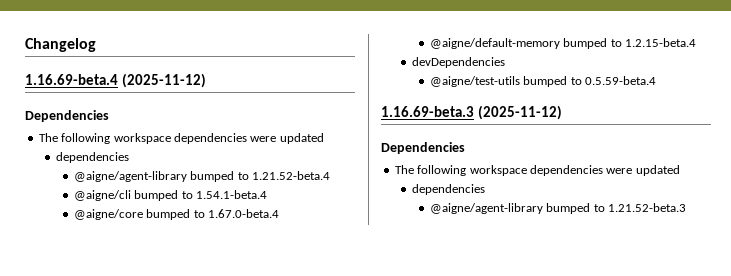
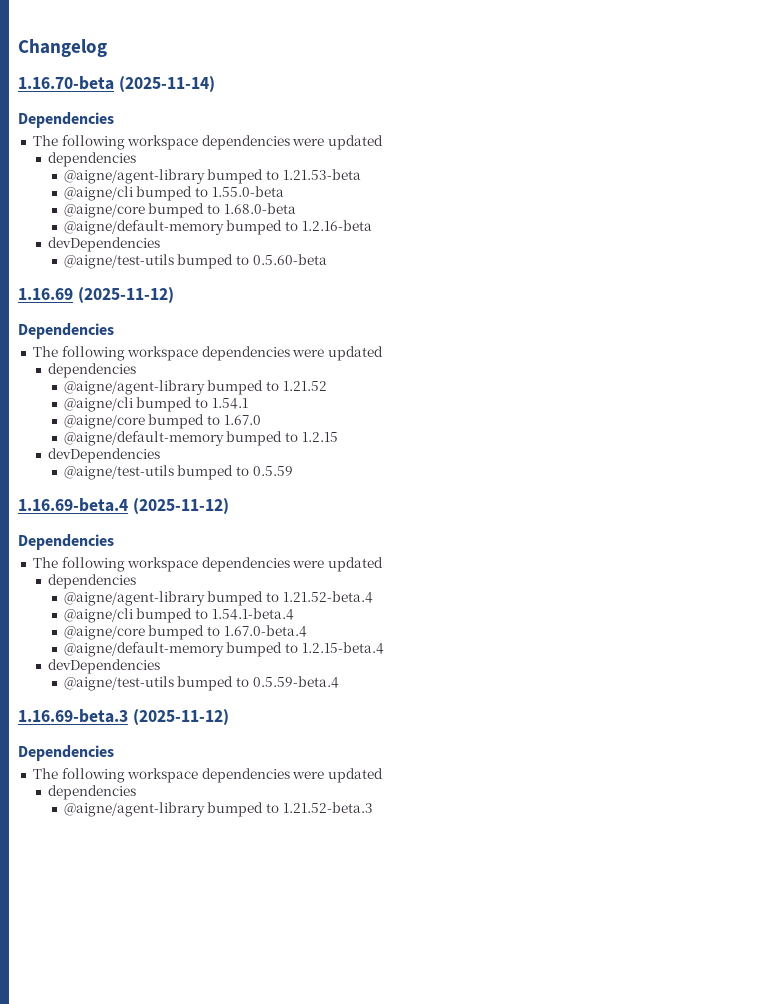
+ 1.16.70-beta (2025-11-14)
+ Dependencies
+ The following workspace dependencies were updated
+ dependencies
+ @aigne/agent-library bumped to 1.21.53-beta
+ @aigne/cli bumped to 1.55.0-beta
+ @aigne/core bumped to 1.68.0-beta
+ @aigne/default-memory bumped to 1.2.16-beta
+ devDependencies
+ @aigne/test-utils bumped to 0.5.60-beta
+ 1.16.69 (2025-11-12)
+ Dependencies
+ The following workspace dependencies were updated
+ dependencies
+ @aigne/agent-library bumped to 1.21.52
+ @aigne/cli bumped to 1.54.1
+ @aigne/core bumped to 1.67.0
+ @aigne/default-memory bumped to 1.2.15
+ devDependencies
+ @aigne/test-utils bumped to 0.5.59

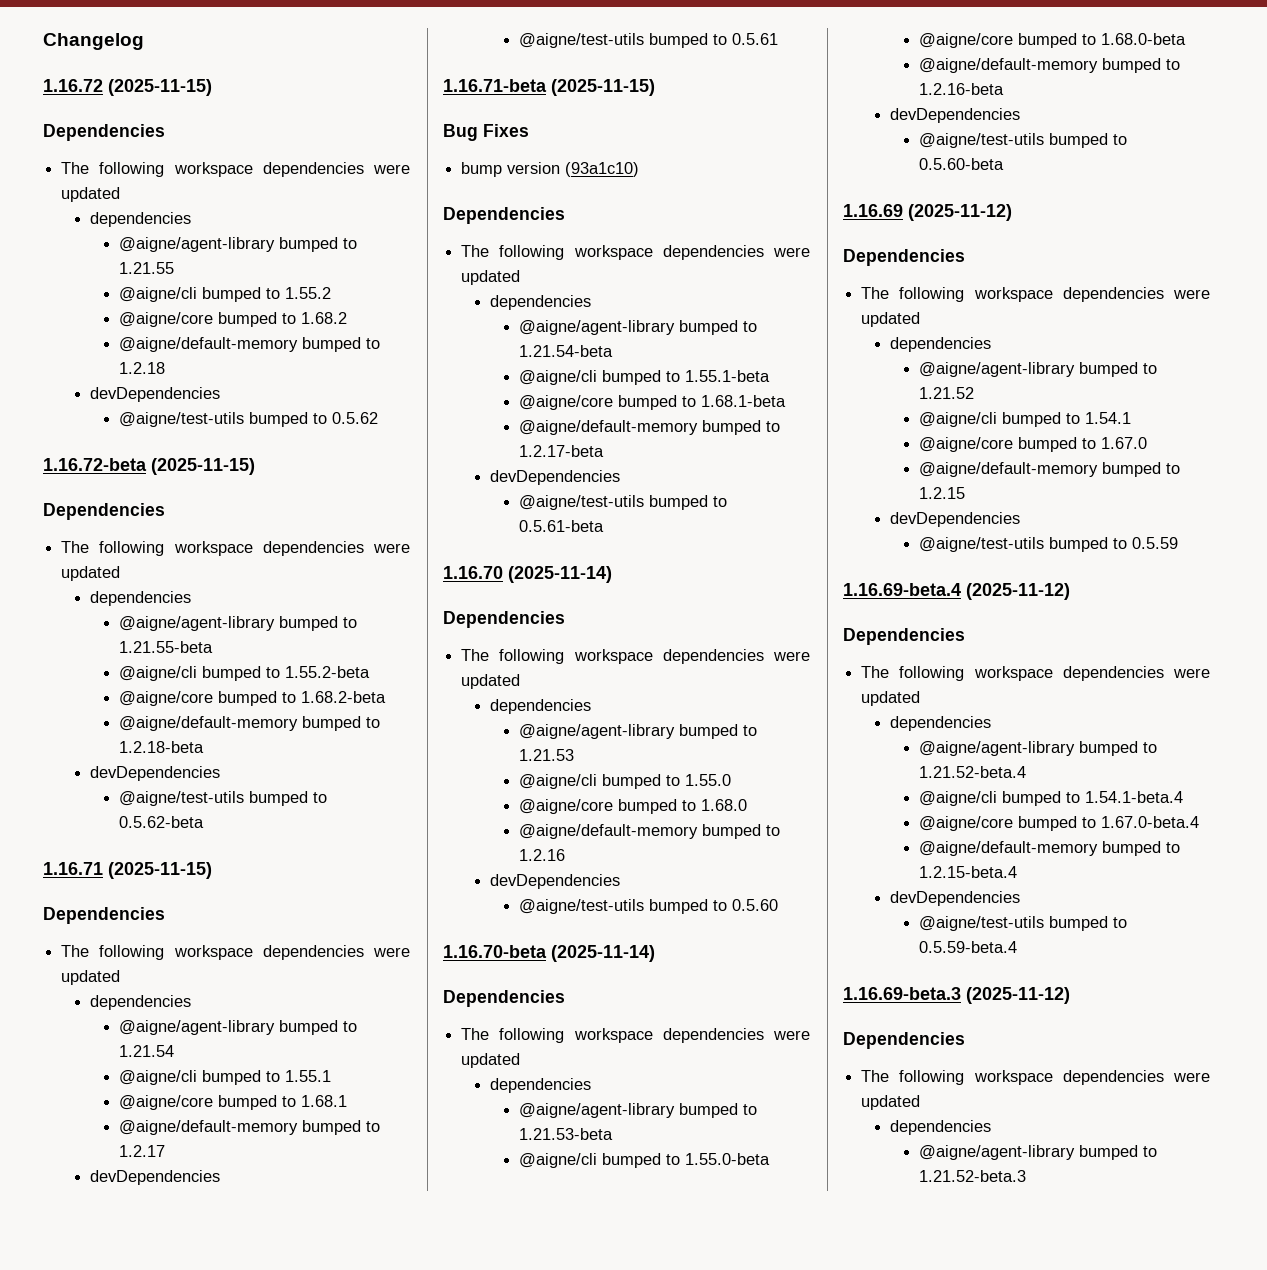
+ 1.16.72 (2025-11-15)
+ Dependencies
+ The following workspace dependencies were updated
+ dependencies
+ @aigne/agent-library bumped to 1.21.55
+ @aigne/cli bumped to 1.55.2
+ @aigne/core bumped to 1.68.2
+ @aigne/default-memory bumped to 1.2.18
+ devDependencies
+ @aigne/test-utils bumped to 0.5.62
+ 1.16.72-beta (2025-11-15)
+ Dependencies
+ The following workspace dependencies were updated
+ dependencies
+ @aigne/agent-library bumped to 1.21.55-beta
+ @aigne/cli bumped to 1.55.2-beta
+ @aigne/core bumped to 1.68.2-beta
+ @aigne/default-memory bumped to 1.2.18-beta
+ devDependencies
+ @aigne/test-utils bumped to 0.5.62-beta
+ 1.16.71 (2025-11-15)
+ Dependencies
+ The following workspace dependencies were updated
+ dependencies
+ @aigne/agent-library bumped to 1.21.54
+ @aigne/cli bumped to 1.55.1
+ @aigne/core bumped to 1.68.1
+ @aigne/default-memory bumped to 1.2.17
+ devDependencies
+ @aigne/test-utils bumped to 0.5.61
+ 1.16.71-beta (2025-11-15)
+ Bug Fixes
+ bump version (93a1c10)
+ Dependencies
+ The following workspace dependencies were updated
+ dependencies
+ @aigne/agent-library bumped to 1.21.54-beta
+ @aigne/cli bumped to 1.55.1-beta
+ @aigne/core bumped to 1.68.1-beta
+ @aigne/default-memory bumped to 1.2.17-beta
+ devDependencies
+ @aigne/test-utils bumped to 0.5.61-beta
+ 1.16.70 (2025-11-14)
+ Dependencies
+ The following workspace dependencies were updated
+ dependencies
+ @aigne/agent-library bumped to 1.21.53
+ @aigne/cli bumped to 1.55.0
+ @aigne/core bumped to 1.68.0
+ @aigne/default-memory bumped to 1.2.16
+ devDependencies
+ @aigne/test-utils bumped to 0.5.60

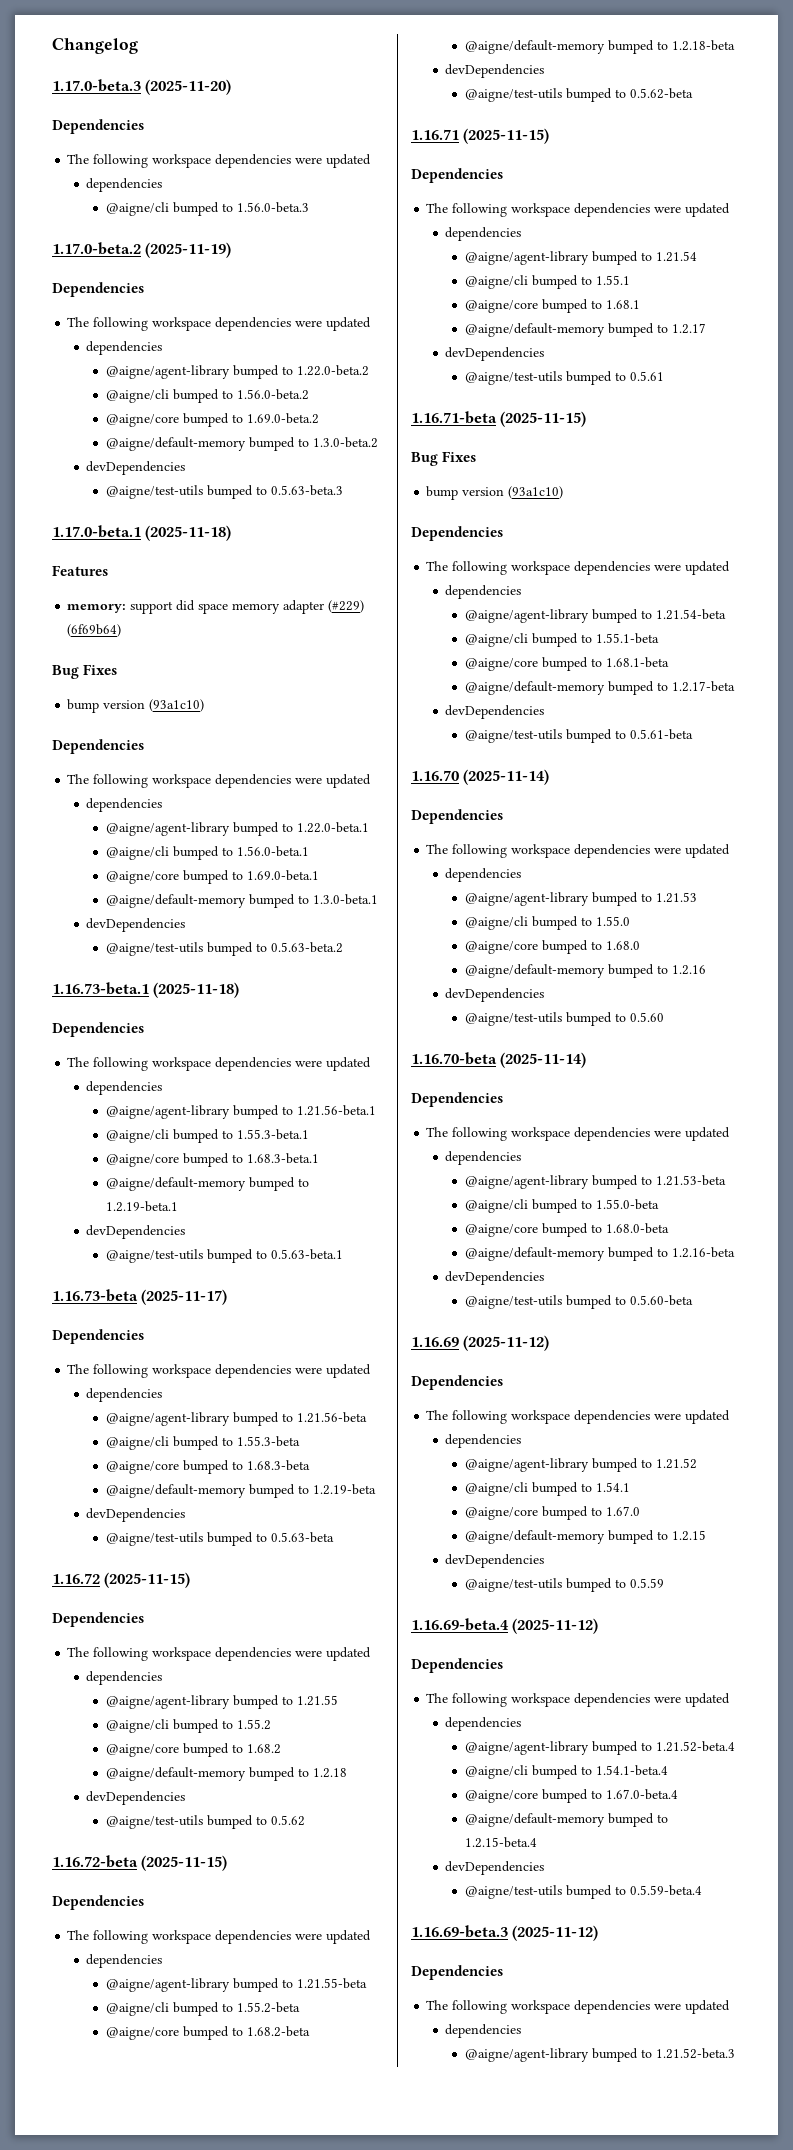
+ 1.17.0-beta.3 (2025-11-20)
+ Dependencies
+ The following workspace dependencies were updated
+ dependencies
+ @aigne/cli bumped to 1.56.0-beta.3
+ 1.17.0-beta.2 (2025-11-19)
+ Dependencies
+ The following workspace dependencies were updated
+ dependencies
+ @aigne/agent-library bumped to 1.22.0-beta.2
+ @aigne/cli bumped to 1.56.0-beta.2
+ @aigne/core bumped to 1.69.0-beta.2
+ @aigne/default-memory bumped to 1.3.0-beta.2
+ devDependencies
+ @aigne/test-utils bumped to 0.5.63-beta.3
+ 1.17.0-beta.1 (2025-11-18)
+ Features
+ memory: support did space memory adapter (#229) (6f69b64)
+ Bug Fixes
+ bump version (93a1c10)
+ Dependencies
+ The following workspace dependencies were updated
+ dependencies
+ @aigne/agent-library bumped to 1.22.0-beta.1
+ @aigne/cli bumped to 1.56.0-beta.1
+ @aigne/core bumped to 1.69.0-beta.1
+ @aigne/default-memory bumped to 1.3.0-beta.1
+ devDependencies
+ @aigne/test-utils bumped to 0.5.63-beta.2
+ 1.16.73-beta.1 (2025-11-18)
+ Dependencies
+ The following workspace dependencies were updated
+ dependencies
+ @aigne/agent-library bumped to 1.21.56-beta.1
+ @aigne/cli bumped to 1.55.3-beta.1
+ @aigne/core bumped to 1.68.3-beta.1
+ @aigne/default-memory bumped to 1.2.19-beta.1
+ devDependencies
+ @aigne/test-utils bumped to 0.5.63-beta.1
+ 1.16.73-beta (2025-11-17)
+ Dependencies
+ The following workspace dependencies were updated
+ dependencies
+ @aigne/agent-library bumped to 1.21.56-beta
+ @aigne/cli bumped to 1.55.3-beta
+ @aigne/core bumped to 1.68.3-beta
+ @aigne/default-memory bumped to 1.2.19-beta
+ devDependencies
+ @aigne/test-utils bumped to 0.5.63-beta

